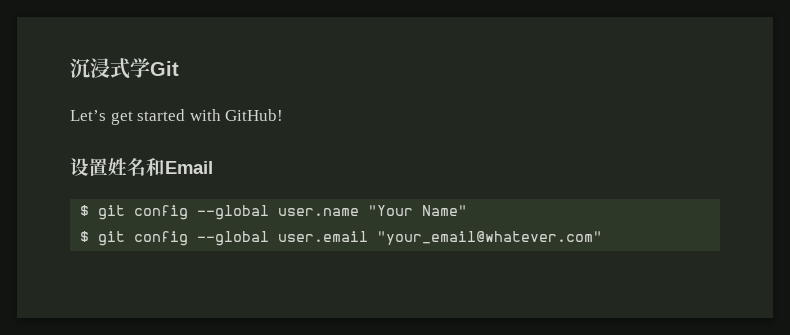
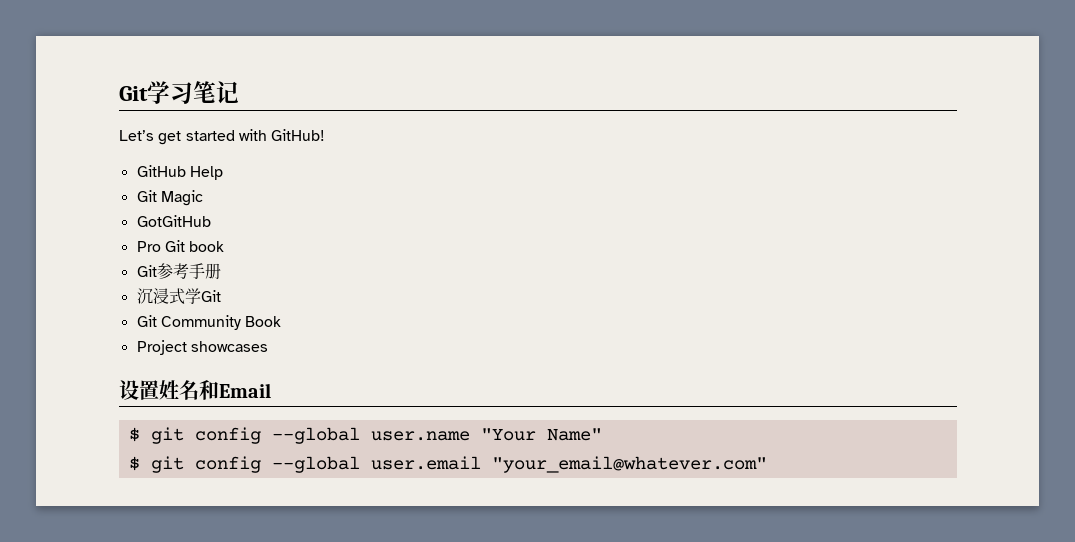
+ Git学习笔记
+ Let’s get started with GitHub!
+ GitHub Help
+ Git Magic
+ GotGitHub
+ Pro Git book
+ Git参考手册
  沉浸式学Git
- Let’s get started with GitHub!
+ Git Community Book
+ Project showcases

